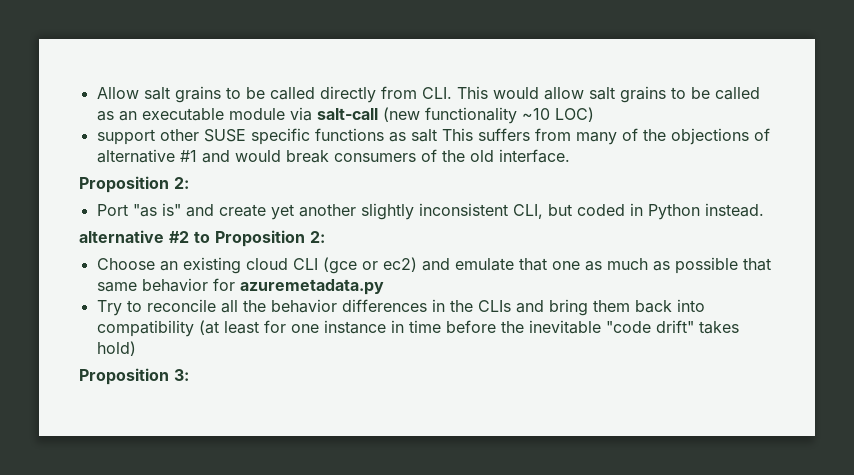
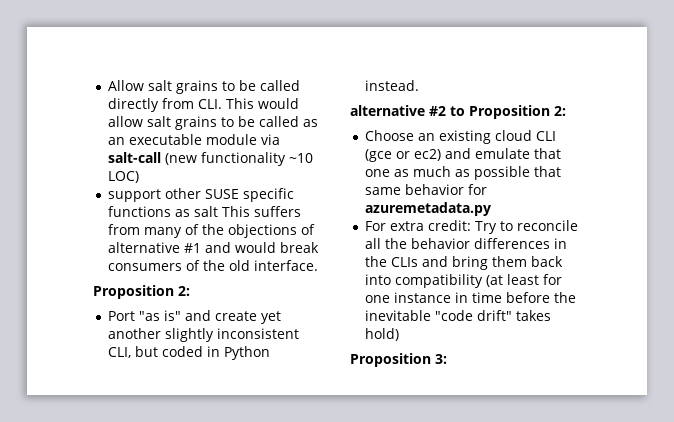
- Try to reconcile all the behavior differences in the CLIs and bring them back into compatibility (at least for one instance in time before the inevitable "code drift" takes hold)
+ For extra credit: Try to reconcile all the behavior differences in the CLIs and bring them back into compatibility (at least for one instance in time before the inevitable "code drift" takes hold)

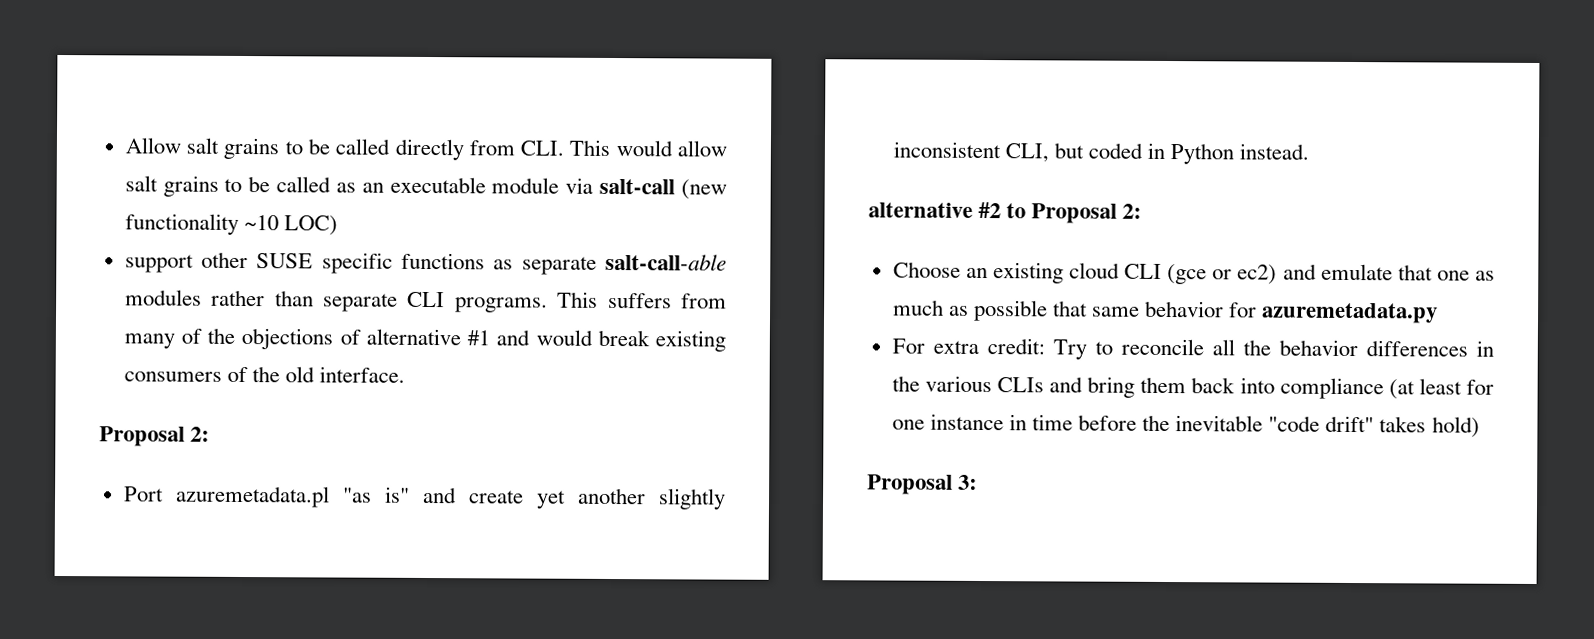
- support other SUSE specific functions as salt This suffers from many of the objections of alternative #1 and would break consumers of the old interface.
- Proposition 2:
+ support other SUSE specific functions as separate salt-call-able modules rather than separate CLI programs. This suffers from many of the objections of alternative #1 and would break existing consumers of the old interface.
+ Proposal 2:
- Port "as is" and create yet another slightly inconsistent CLI, but coded in Python instead.
+ Port azuremetadata.pl "as is" and create yet another slightly inconsistent CLI, but coded in Python instead.
- alternative #2 to Proposition 2:
+ alternative #2 to Proposal 2:
- For extra credit: Try to reconcile all the behavior differences in the CLIs and bring them back into compatibility (at least for one instance in time before the inevitable "code drift" takes hold)
+ For extra credit: Try to reconcile all the behavior differences in the various CLIs and bring them back into compliance (at least for one instance in time before the inevitable "code drift" takes hold)
- Proposition 3:
+ Proposal 3:

